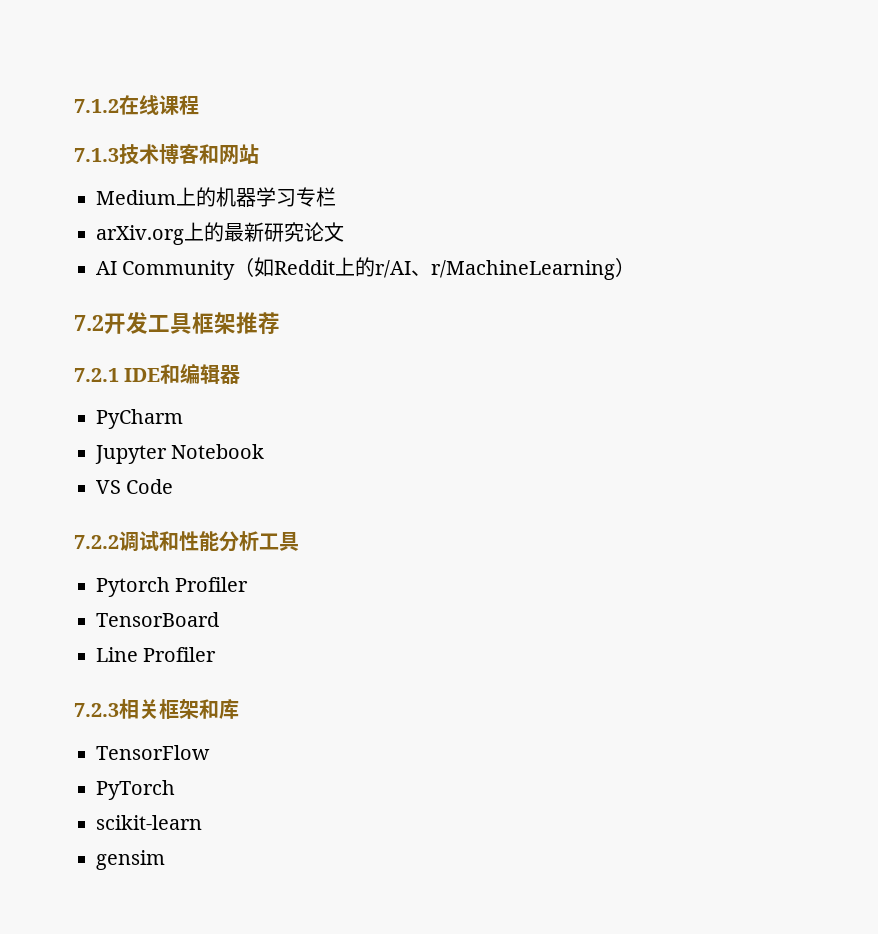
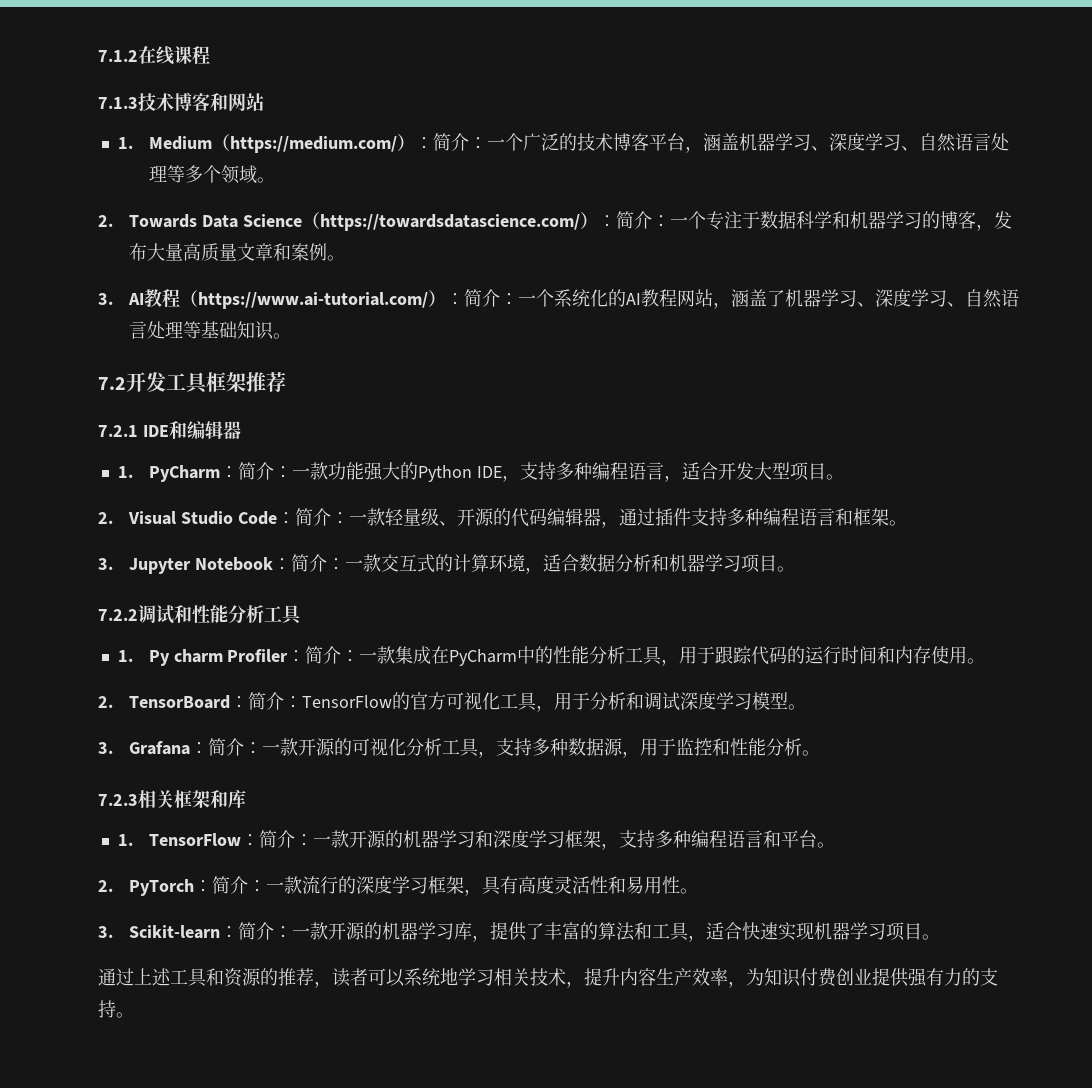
- Medium上的机器学习专栏
- arXiv.org上的最新研究论文
- AI Community（如Reddit上的r/AI、r/MachineLearning）
+ 1. Medium（https://medium.com/）：简介：一个广泛的技术博客平台，涵盖机器学习、深度学习、自然语言处理等多个领域。
+ 2. Towards Data Science（https://towardsdatascience.com/）：简介：一个专注于数据科学和机器学习的博客，发布大量高质量文章和案例。
+ 3. AI教程（https://www.ai-tutorial.com/）：简介：一个系统化的AI教程网站，涵盖了机器学习、深度学习、自然语言处理等基础知识。
- PyCharm
- Jupyter Notebook
- VS Code
+ 1. PyCharm：简介：一款功能强大的Python IDE，支持多种编程语言，适合开发大型项目。
+ 2. Visual Studio Code：简介：一款轻量级、开源的代码编辑器，通过插件支持多种编程语言和框架。
+ 3. Jupyter Notebook：简介：一款交互式的计算环境，适合数据分析和机器学习项目。
- Pytorch Profiler
- TensorBoard
- Line Profiler
+ 1. Py charm Profiler：简介：一款集成在PyCharm中的性能分析工具，用于跟踪代码的运行时间和内存使用。
+ 2. TensorBoard：简介：TensorFlow的官方可视化工具，用于分析和调试深度学习模型。
+ 3. Grafana：简介：一款开源的可视化分析工具，支持多种数据源，用于监控和性能分析。
- TensorFlow
- PyTorch
- scikit-learn
- gensim
+ 1. TensorFlow：简介：一款开源的机器学习和深度学习框架，支持多种编程语言和平台。
+ 2. PyTorch：简介：一款流行的深度学习框架，具有高度灵活性和易用性。
+ 3. Scikit-learn：简介：一款开源的机器学习库，提供了丰富的算法和工具，适合快速实现机器学习项目。
+ 通过上述工具和资源的推荐，读者可以系统地学习相关技术，提升内容生产效率，为知识付费创业提供强有力的支持。

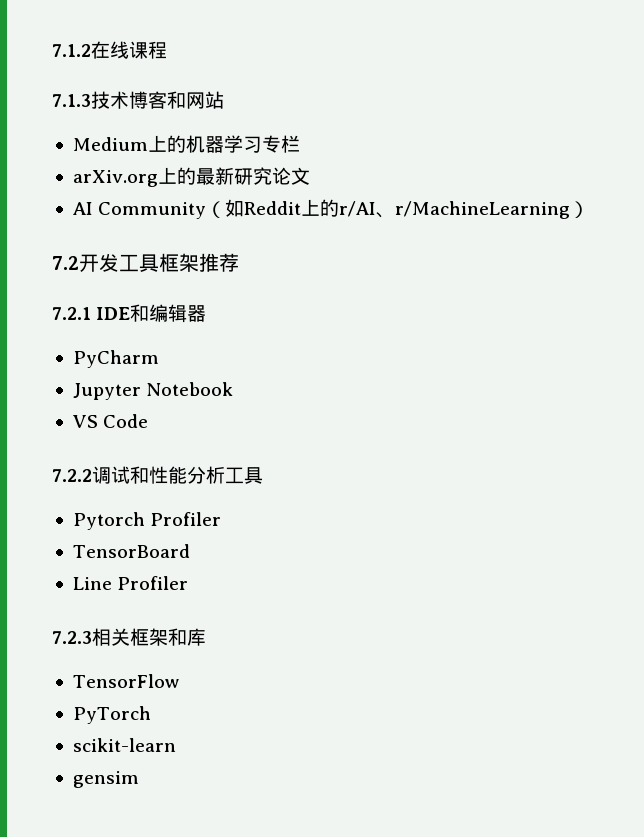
- 1. Medium（https://medium.com/）：简介：一个广泛的技术博客平台，涵盖机器学习、深度学习、自然语言处理等多个领域。
- 2. Towards Data Science（https://towardsdatascience.com/）：简介：一个专注于数据科学和机器学习的博客，发布大量高质量文章和案例。
- 3. AI教程（https://www.ai-tutorial.com/）：简介：一个系统化的AI教程网站，涵盖了机器学习、深度学习、自然语言处理等基础知识。
+ Medium上的机器学习专栏
+ arXiv.org上的最新研究论文
+ AI Community（如Reddit上的r/AI、r/MachineLearning）
- 1. PyCharm：简介：一款功能强大的Python IDE，支持多种编程语言，适合开发大型项目。
- 2. Visual Studio Code：简介：一款轻量级、开源的代码编辑器，通过插件支持多种编程语言和框架。
- 3. Jupyter Notebook：简介：一款交互式的计算环境，适合数据分析和机器学习项目。
+ PyCharm
+ Jupyter Notebook
+ VS Code
- 1. Py charm Profiler：简介：一款集成在PyCharm中的性能分析工具，用于跟踪代码的运行时间和内存使用。
- 2. TensorBoard：简介：TensorFlow的官方可视化工具，用于分析和调试深度学习模型。
- 3. Grafana：简介：一款开源的可视化分析工具，支持多种数据源，用于监控和性能分析。
+ Pytorch Profiler
+ TensorBoard
+ Line Profiler
- 1. TensorFlow：简介：一款开源的机器学习和深度学习框架，支持多种编程语言和平台。
- 2. PyTorch：简介：一款流行的深度学习框架，具有高度灵活性和易用性。
- 3. Scikit-learn：简介：一款开源的机器学习库，提供了丰富的算法和工具，适合快速实现机器学习项目。
- 通过上述工具和资源的推荐，读者可以系统地学习相关技术，提升内容生产效率，为知识付费创业提供强有力的支持。
+ TensorFlow
+ PyTorch
+ scikit-learn
+ gensim

